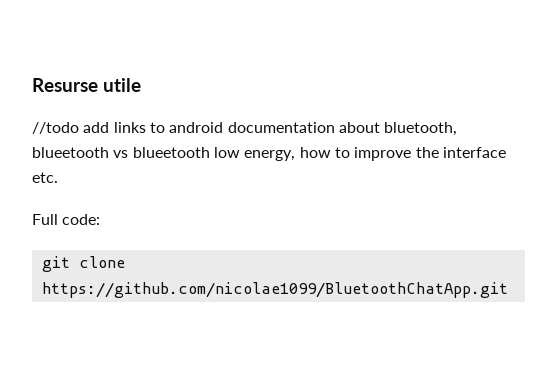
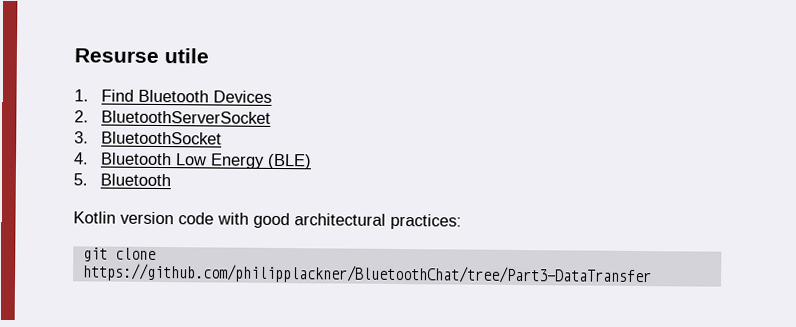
- //todo add links to android documentation about bluetooth, blueetooth vs blueetooth low energy, how to improve the interface etc.
- Full code:
+ 1. Find Bluetooth Devices
+ 2. BluetoothServerSocket
+ 3. BluetoothSocket
+ 4. Bluetooth Low Energy (BLE)
+ 5. Bluetooth
+ Kotlin version code with good architectural practices:
- git clone https://github.com/nicolae1099/BluetoothChatApp.git
+ git clone https://github.com/philipplackner/BluetoothChat/tree/Part3-DataTransfer

